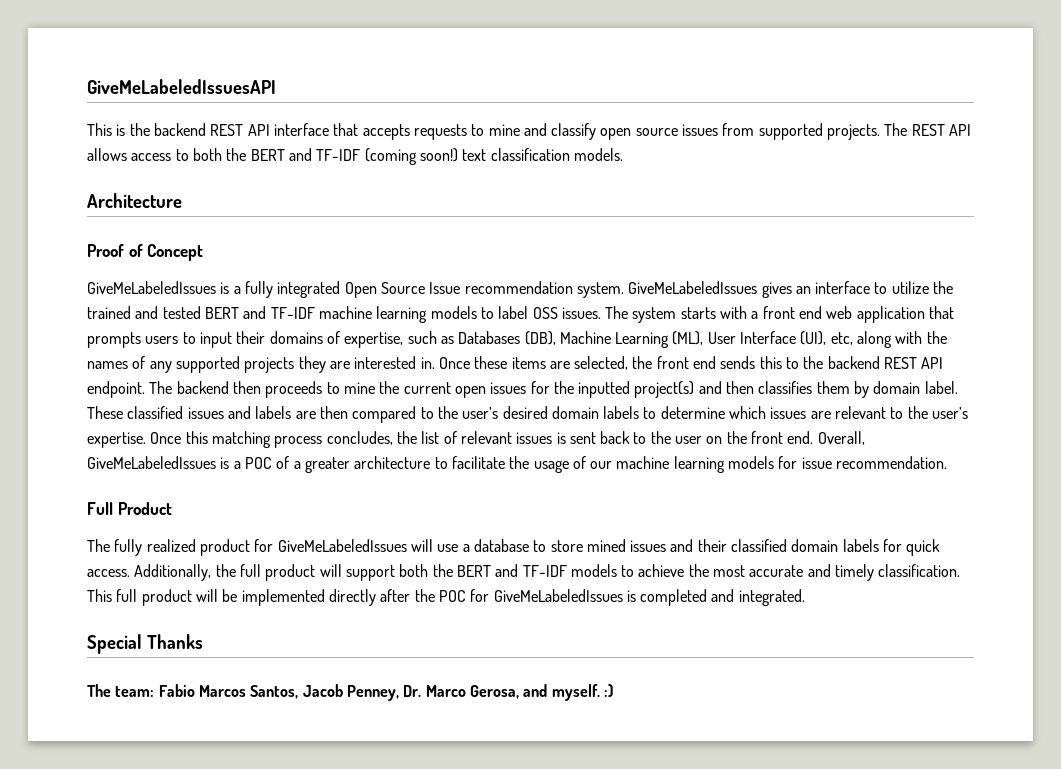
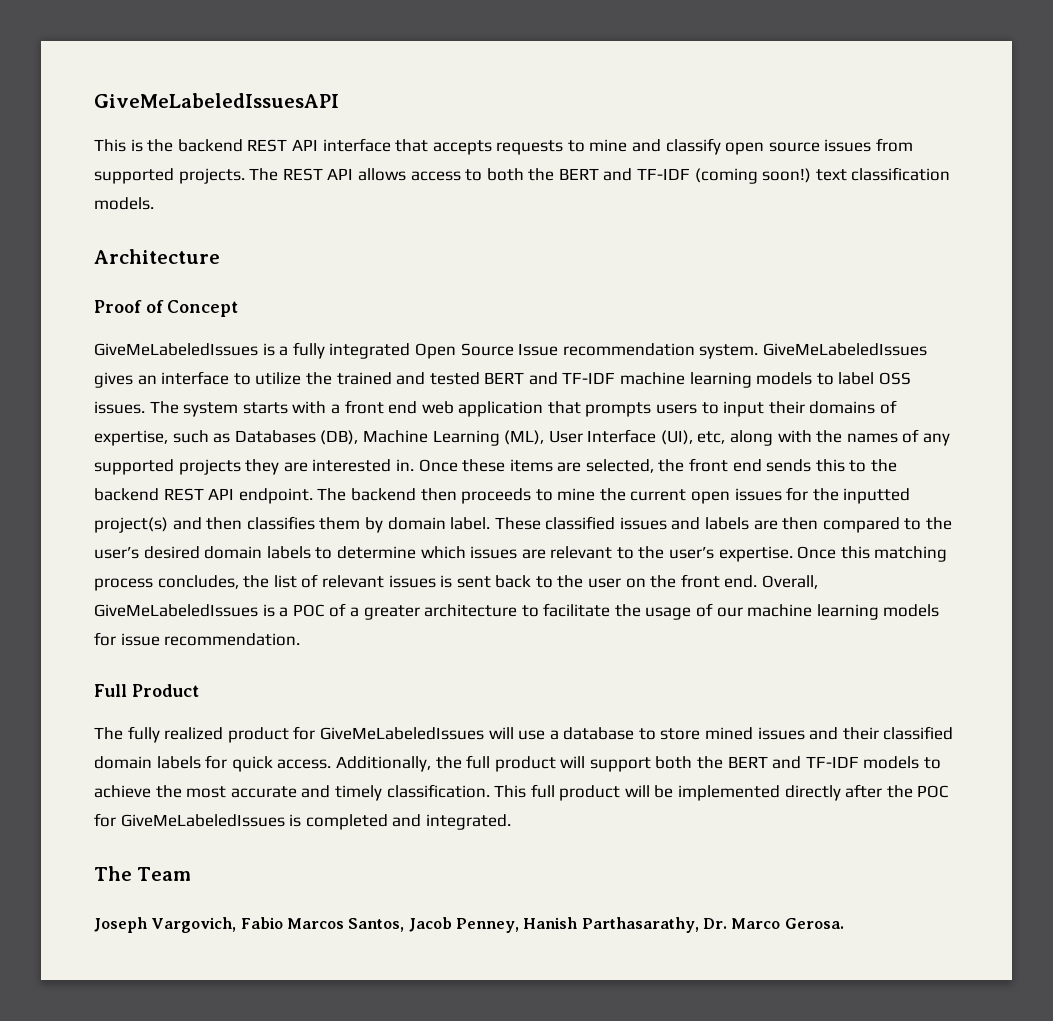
- Special Thanks
- The team: Fabio Marcos Santos, Jacob Penney, Dr. Marco Gerosa, and myself. :)
+ The Team
+ Joseph Vargovich, Fabio Marcos Santos, Jacob Penney, Hanish Parthasarathy, Dr. Marco Gerosa.

